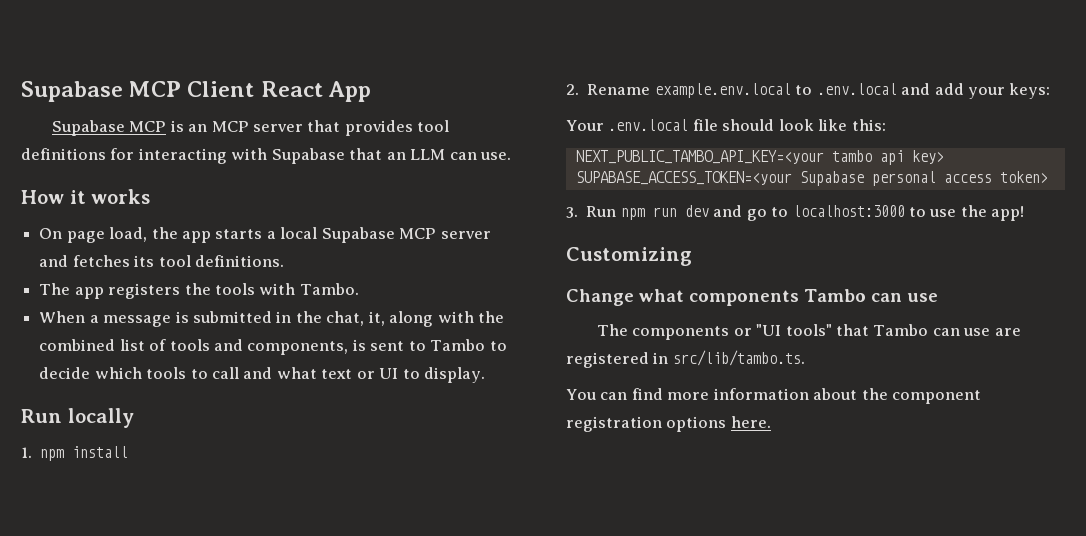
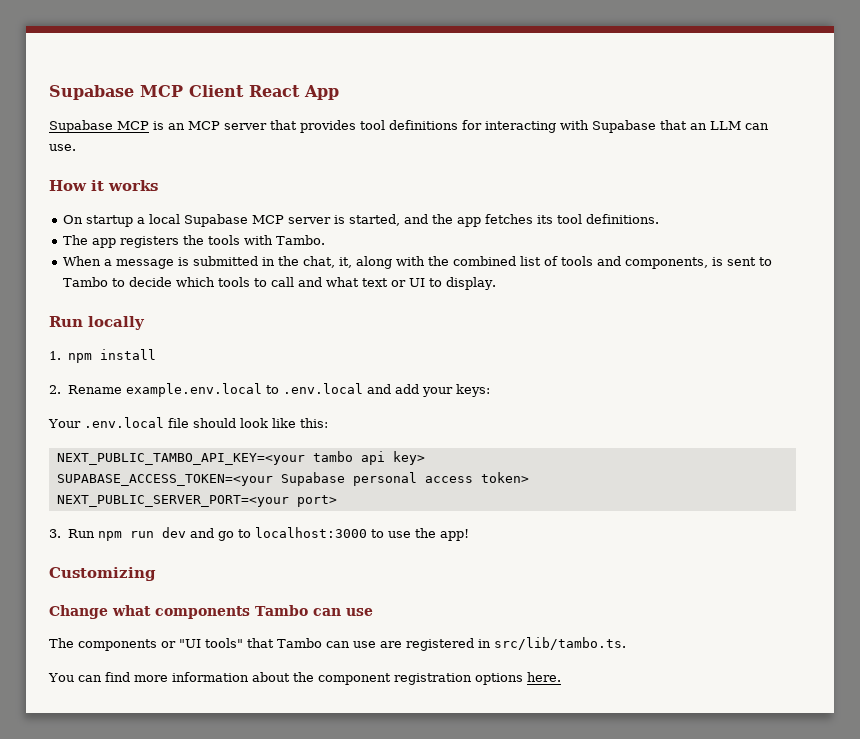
- On page load, the app starts a local Supabase MCP server and fetches its tool definitions.
+ On startup a local Supabase MCP server is started, and the app fetches its tool definitions.
+ NEXT_PUBLIC_SERVER_PORT=<your port>

